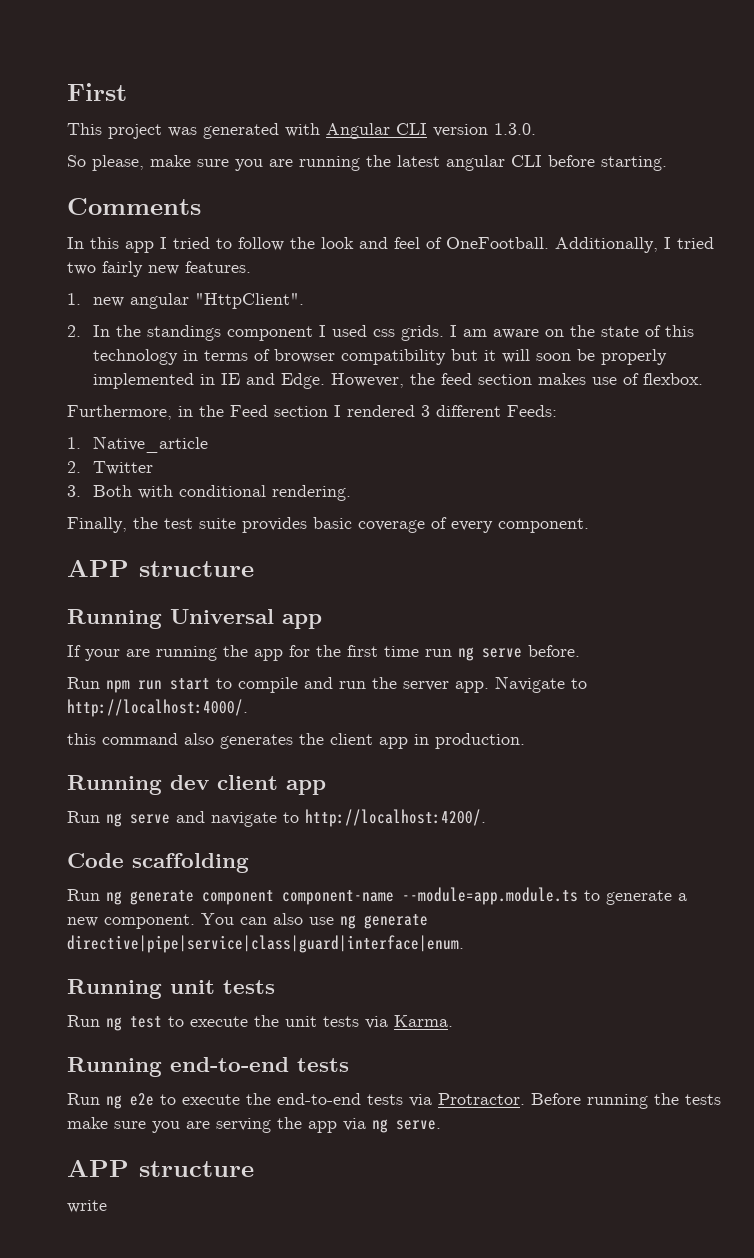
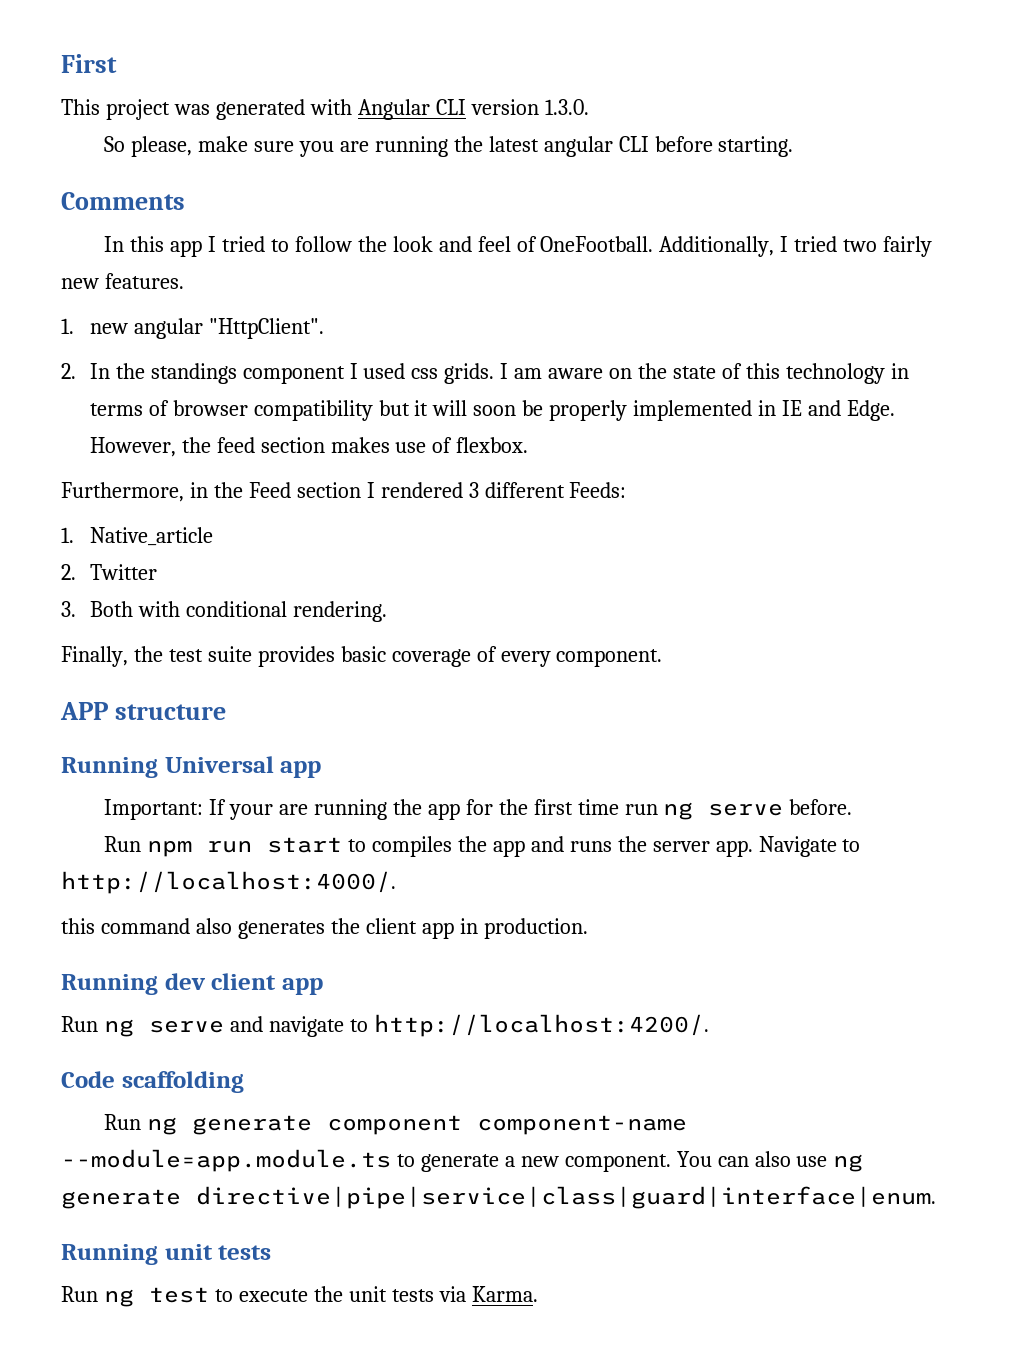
- If your are running the app for the first time run ng serve before.
+ Important: If your are running the app for the first time run ng serve before.
- Run npm run start to compile and run the server app.
+ Run npm run start to compiles the app and runs the server app.
- Running end-to-end tests
- Run ng e2e to execute the end-to-end tests via Protractor. Before running the tests make sure you are serving the app via ng serve.
- APP structure
- write

